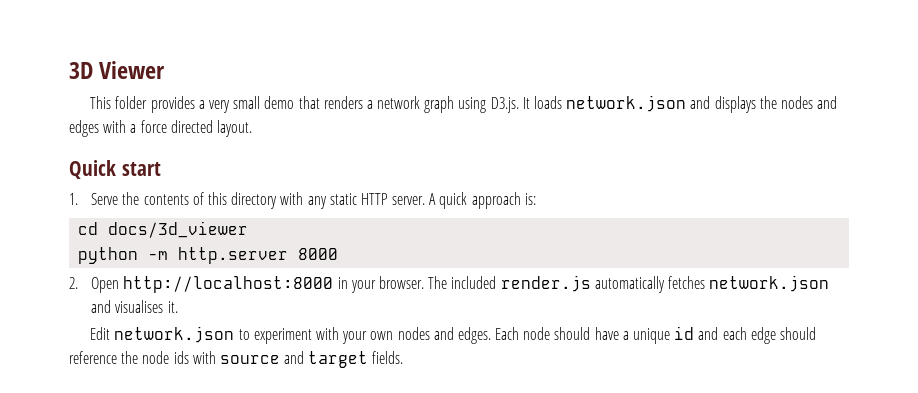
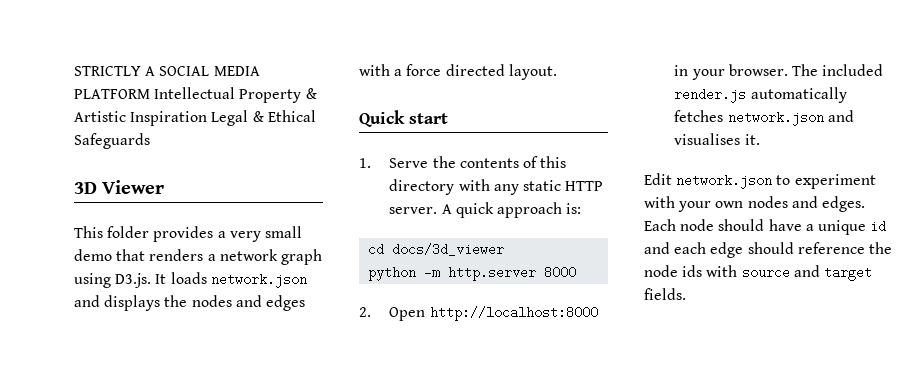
+ STRICTLY A SOCIAL MEDIA PLATFORM Intellectual Property & Artistic Inspiration Legal & Ethical Safeguards

